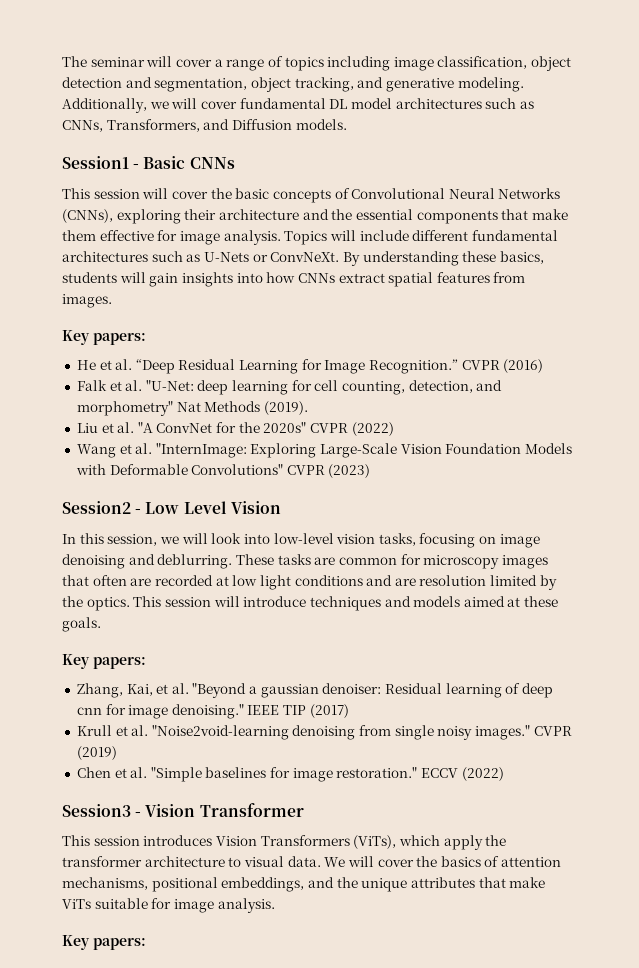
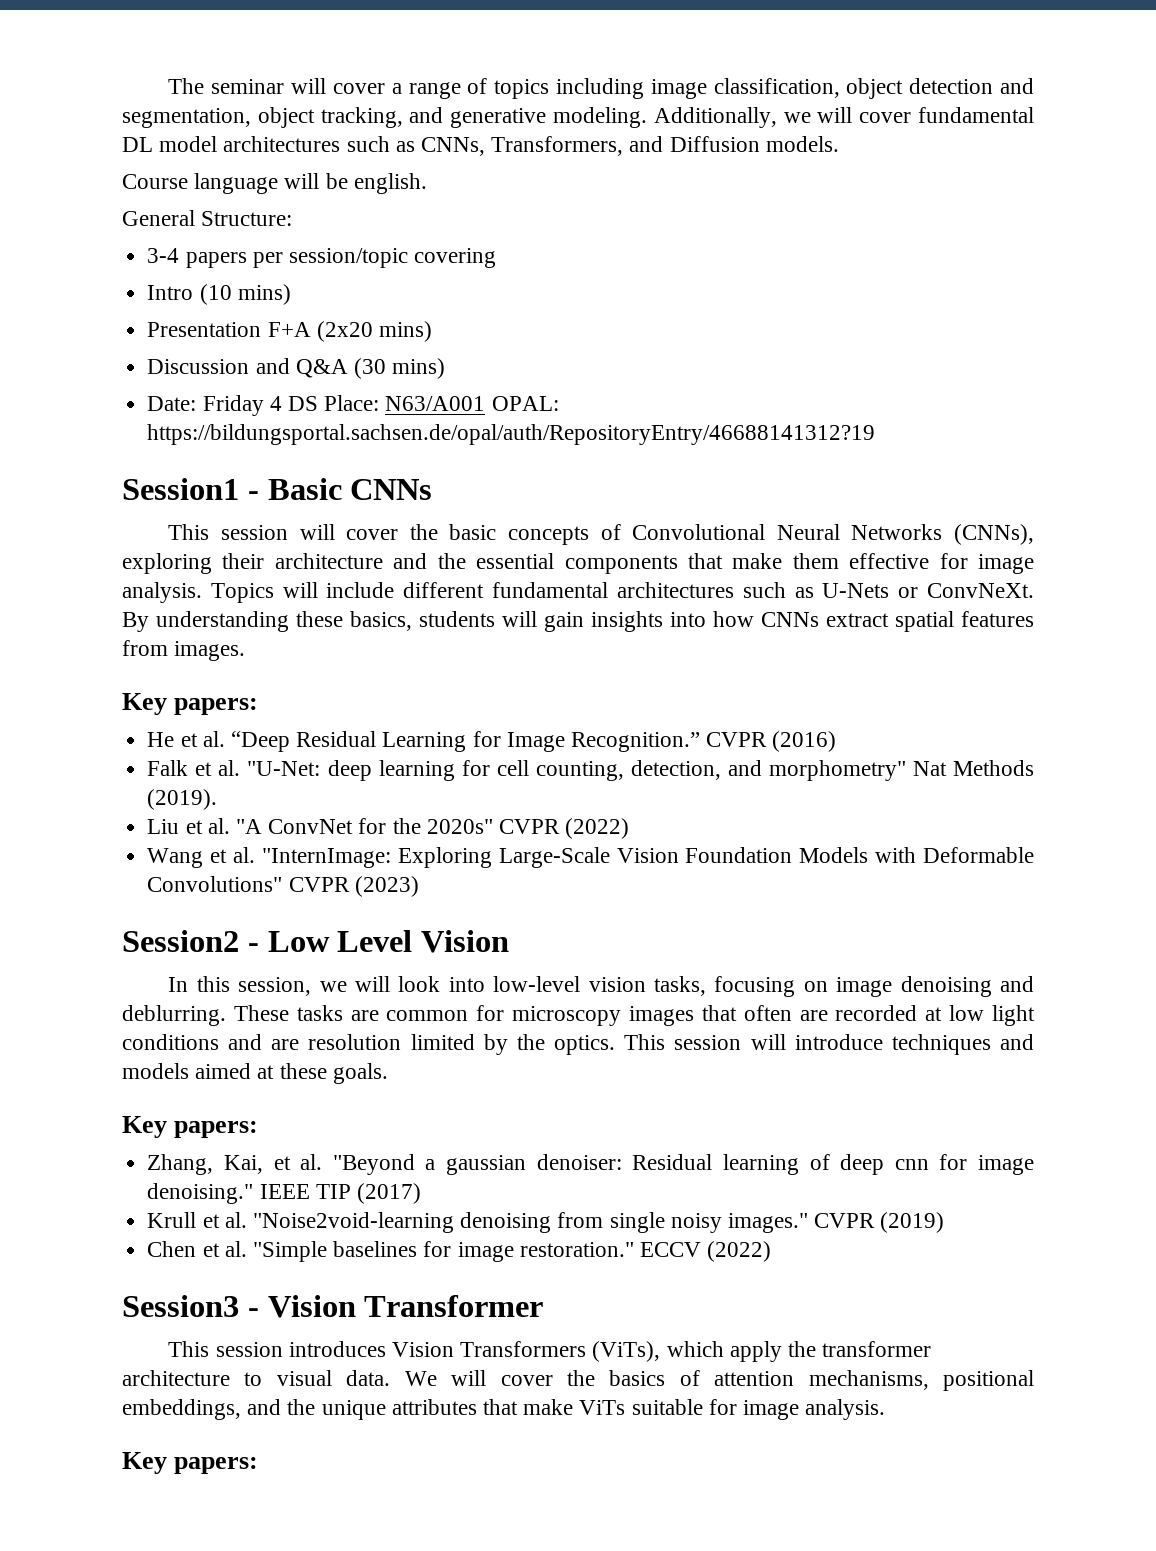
+ Course language will be english.
+ General Structure:
+ 3-4 papers per session/topic covering
+ Intro (10 mins)
+ Presentation F+A (2x20 mins)
+ Discussion and Q&A (30 mins)
+ Date: Friday 4 DS Place: N63/A001 OPAL: https://bildungsportal.sachsen.de/opal/auth/RepositoryEntry/46688141312?19

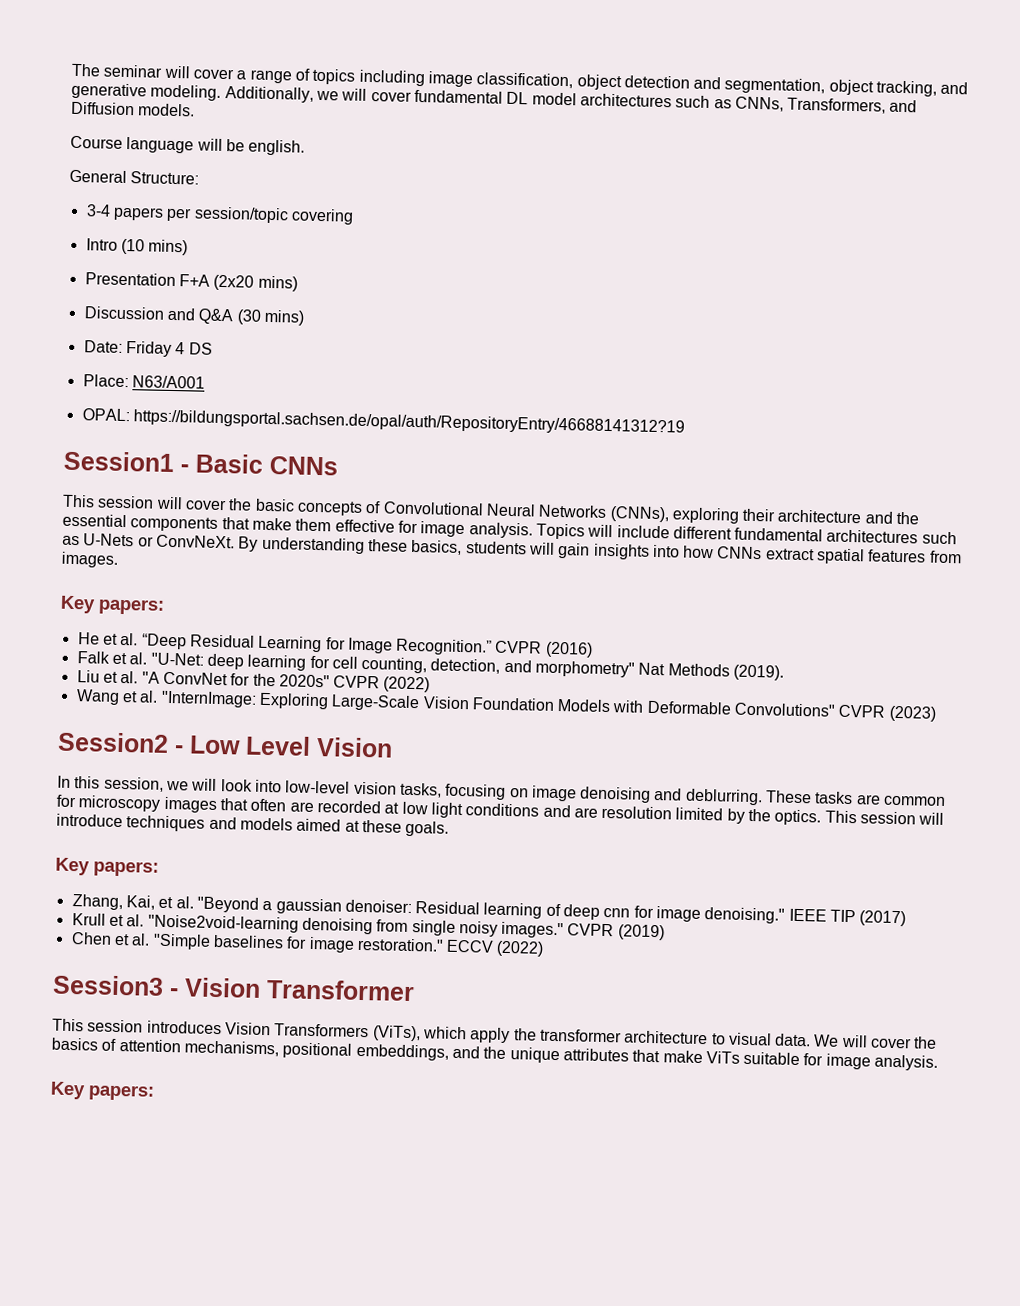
- Date: Friday 4 DS Place: N63/A001 OPAL: https://bildungsportal.sachsen.de/opal/auth/RepositoryEntry/46688141312?19
+ Date: Friday 4 DS
+ Place: N63/A001
+ OPAL: https://bildungsportal.sachsen.de/opal/auth/RepositoryEntry/46688141312?19

